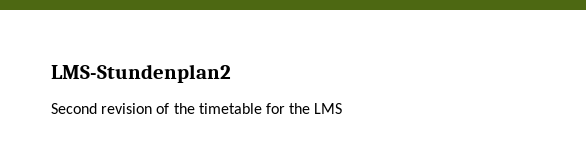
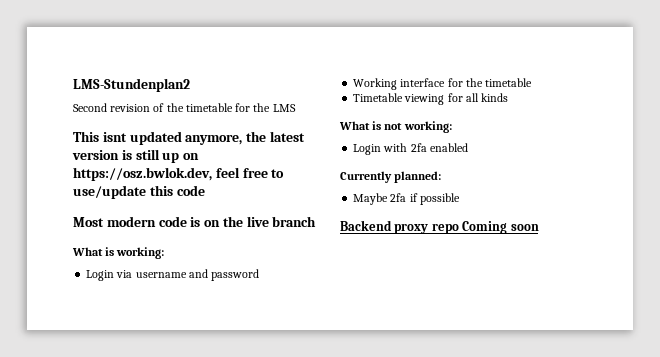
+ This isnt updated anymore, the latest version is still up on https://osz.bwlok.dev, feel free to use/update this code
+ Most modern code is on the live branch
+ What is working:
+ Login via username and password
+ Working interface for the timetable
+ Timetable viewing for all kinds
+ What is not working:
+ Login with 2fa enabled
+ Currently planned:
+ Maybe 2fa if possible
+ Backend proxy repo Coming soon

